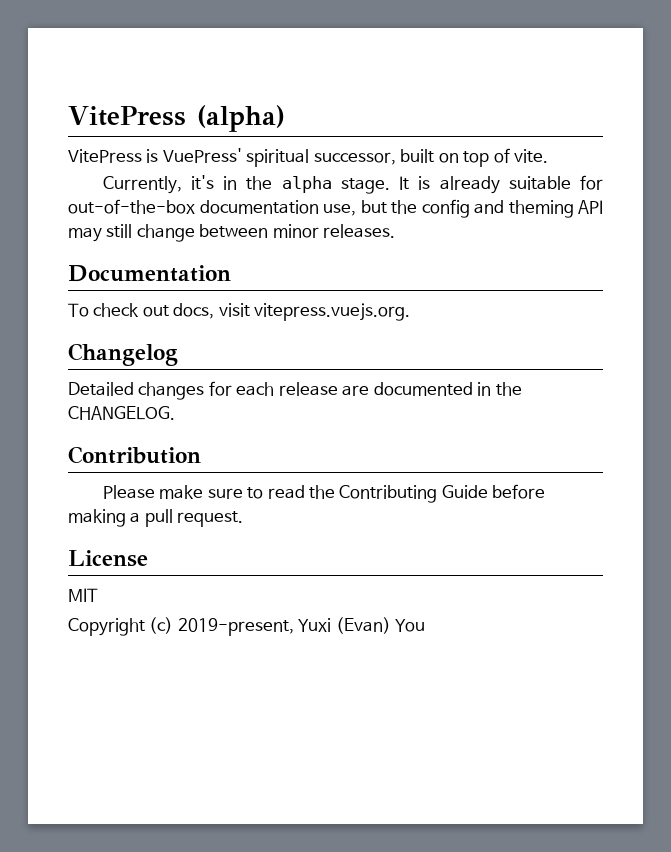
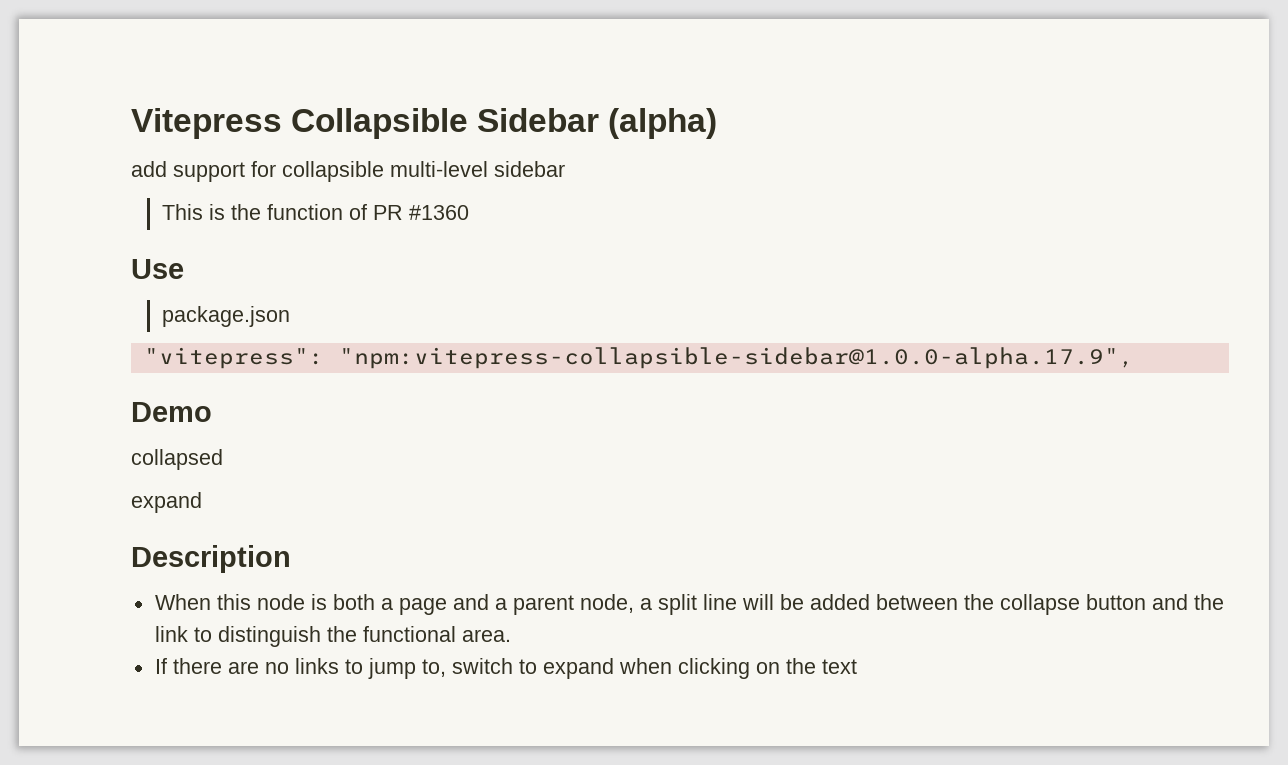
- VitePress (alpha)
- VitePress is VuePress' spiritual successor, built on top of vite.
- Currently, it's in the alpha stage. It is already suitable for out-of-the-box documentation use, but the config and theming API may still change between minor releases.
- Documentation
- To check out docs, visit vitepress.vuejs.org.
- Changelog
- Detailed changes for each release are documented in the CHANGELOG.
- Contribution
- Please make sure to read the Contributing Guide before making a pull request.
- License
- MIT
- Copyright (c) 2019-present, Yuxi (Evan) You
+ Vitepress Collapsible Sidebar (alpha)
+ add support for collapsible multi-level sidebar
+ This is the function of PR #1360
+ Use
+ package.json
+ "vitepress": "npm:vitepress-collapsible-sidebar@1.0.0-alpha.17.9",
+ Demo
+ collapsed
+ expand
+ Description
+ When this node is both a page and a parent node, a split line will be added between the collapse button and the link to distinguish the functional area.
+ If there are no links to jump to, switch to expand when clicking on the text

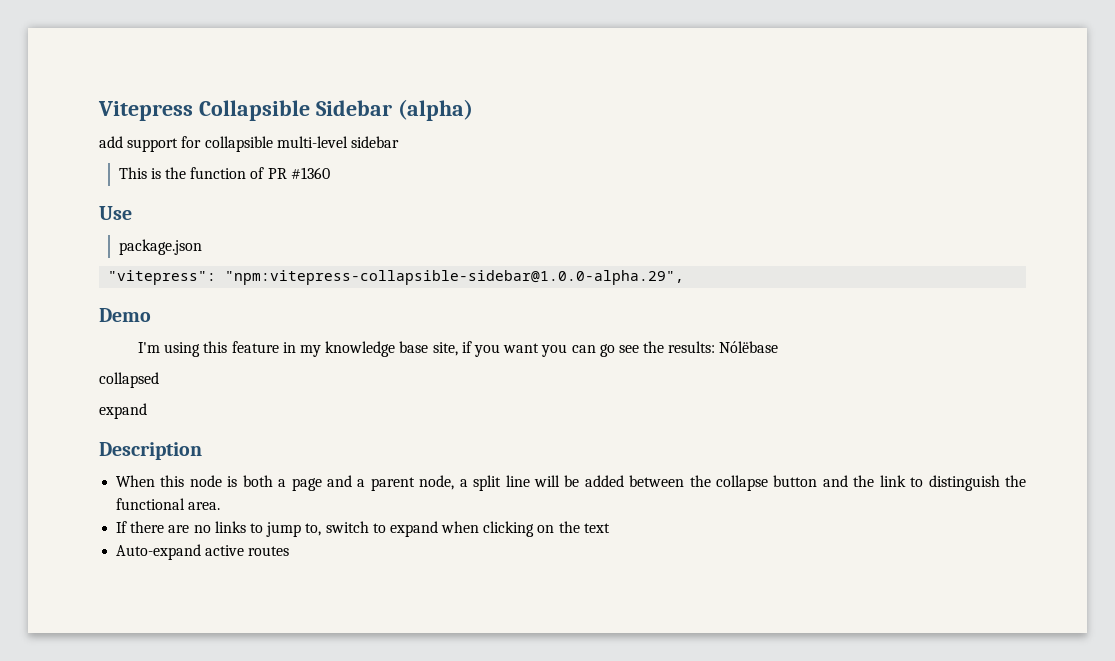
- "vitepress": "npm:vitepress-collapsible-sidebar@1.0.0-alpha.17.9",
+ "vitepress": "npm:vitepress-collapsible-sidebar@1.0.0-alpha.29",
+ I'm using this feature in my knowledge base site, if you want you can go see the results: Nólëbase
+ Auto-expand active routes

